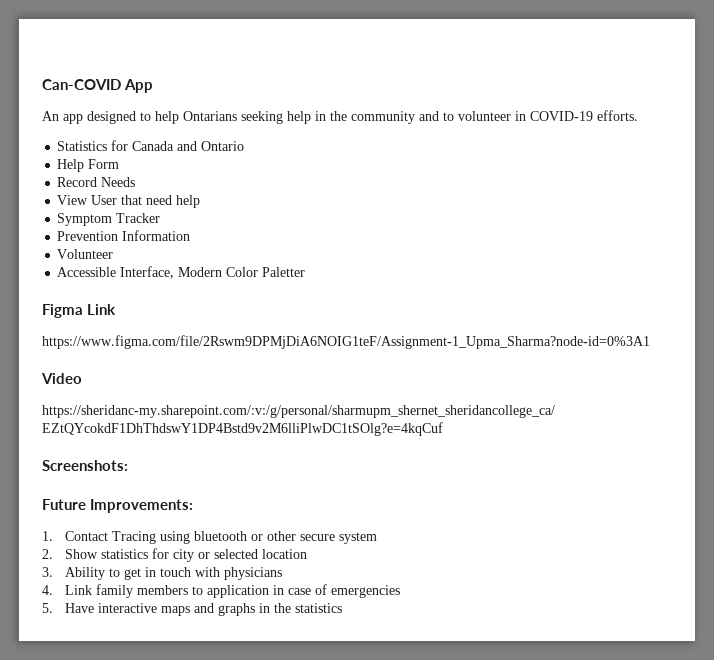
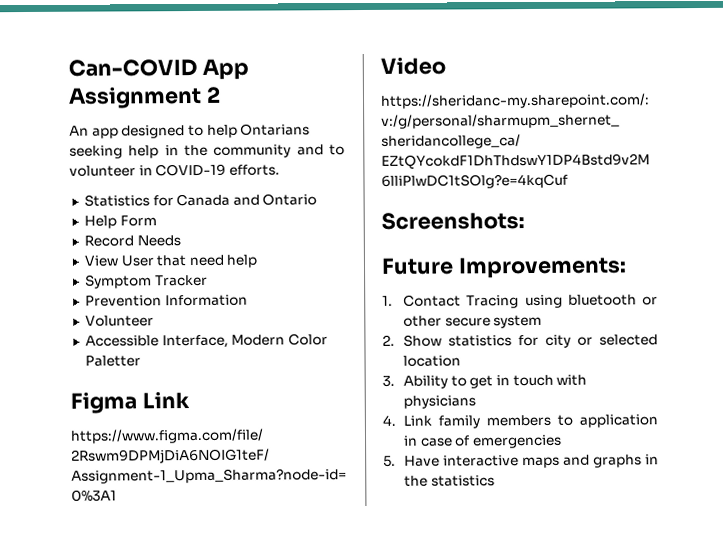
- Can-COVID App
+ Can-COVID App Assignment 2

